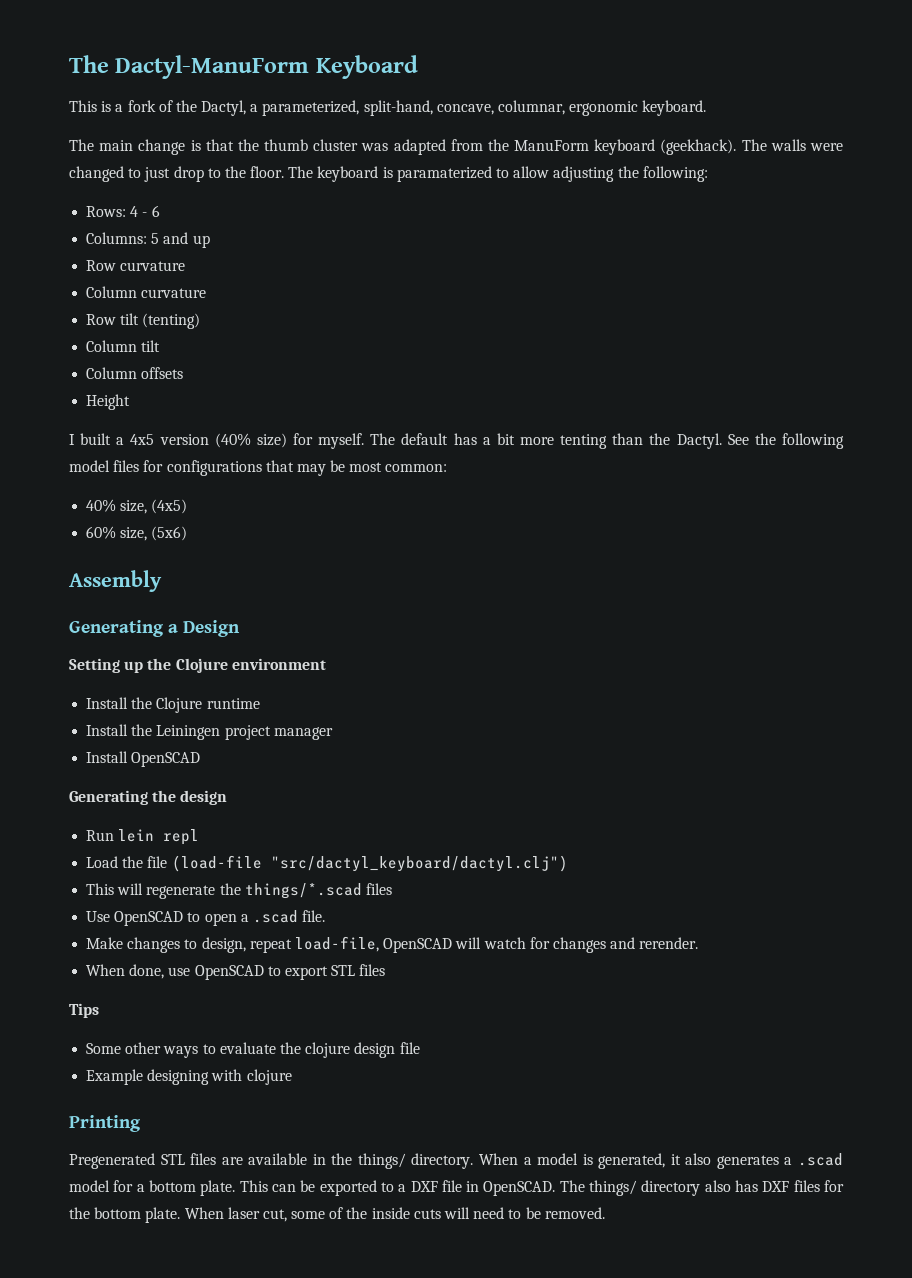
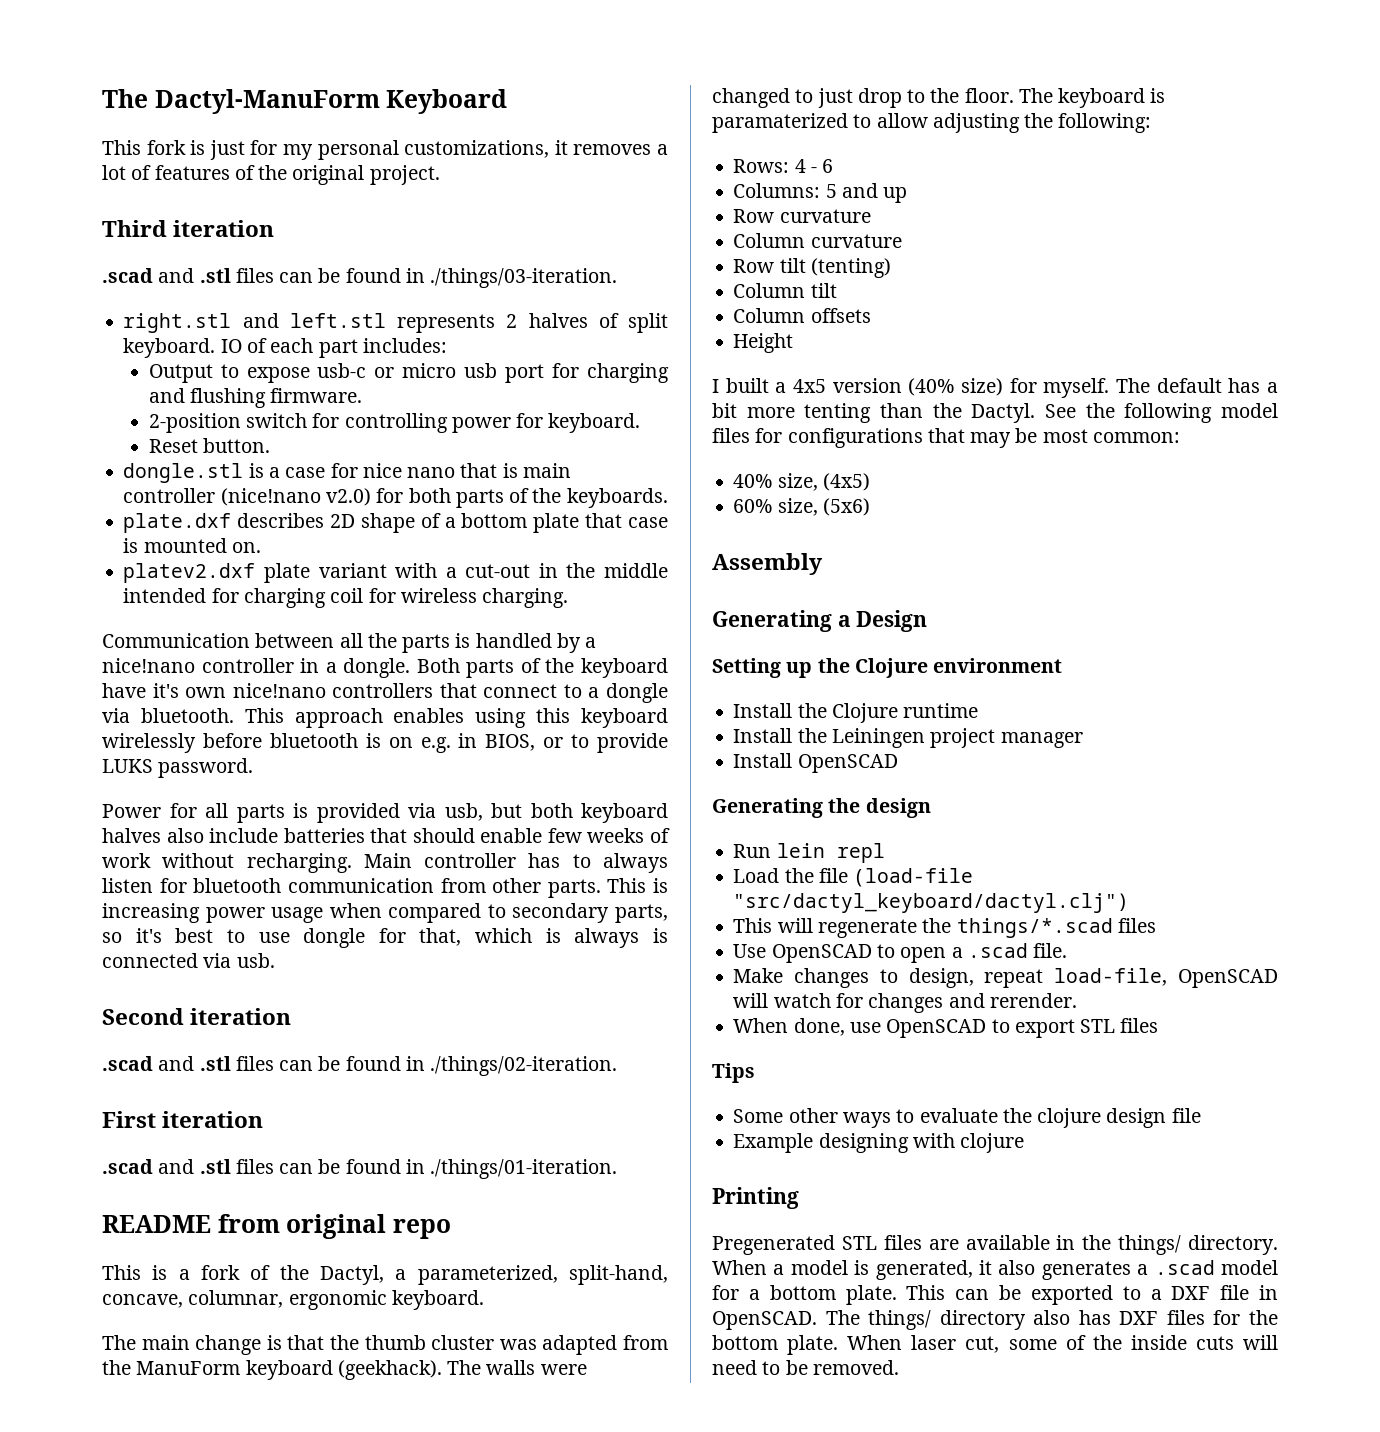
+ This fork is just for my personal customizations, it removes a lot of features of the original project.
+ Third iteration
+ .scad and .stl files can be found in ./things/03-iteration.
+ right.stl and left.stl represents 2 halves of split keyboard. IO of each part includes:
+ Output to expose usb-c or micro usb port for charging and flushing firmware.
+ 2-position switch for controlling power for keyboard.
+ Reset button.
+ dongle.stl is a case for nice nano that is main controller (nice!nano v2.0) for both parts of the keyboards.
+ plate.dxf describes 2D shape of a bottom plate that case is mounted on.
+ platev2.dxf plate variant with a cut-out in the middle intended for charging coil for wireless charging.
+ Communication between all the parts is handled by a nice!nano controller in a dongle. Both parts of the keyboard have it's own nice!nano controllers that connect to a dongle via bluetooth. This approach enables using this keyboard wirelessly before bluetooth is on e.g. in BIOS, or to provide LUKS password.
+ Power for all parts is provided via usb, but both keyboard halves also include batteries that should enable few weeks of work without recharging. Main controller has to always listen for bluetooth communication from other parts. This is increasing power usage when compared to secondary parts, so it's best to use dongle for that, which is always is connected via usb.
+ Second iteration
+ .scad and .stl files can be found in ./things/02-iteration.
+ First iteration
+ .scad and .stl files can be found in ./things/01-iteration.
+ README from original repo

